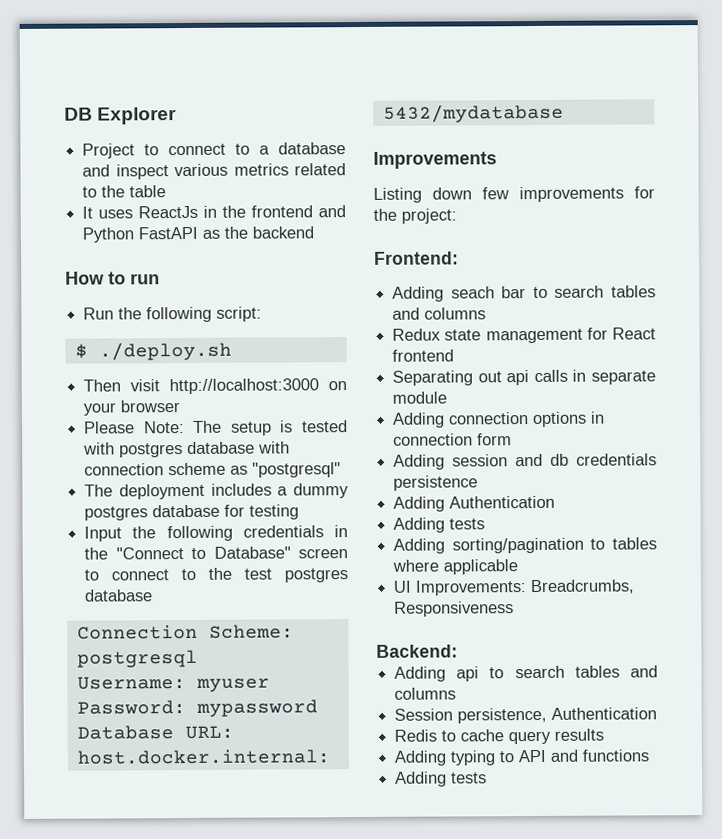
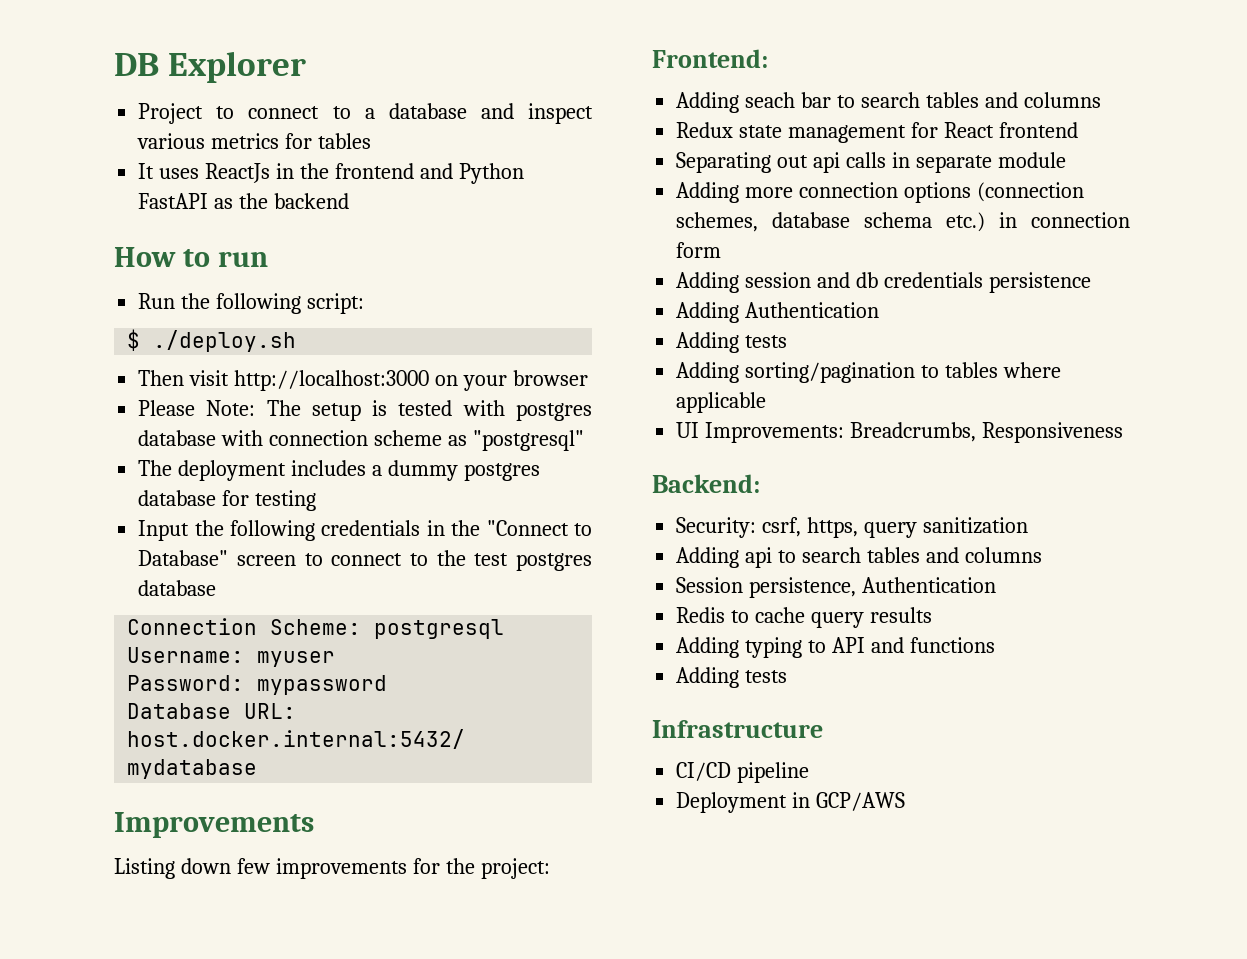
- Project to connect to a database and inspect various metrics related to the table
+ Project to connect to a database and inspect various metrics for tables
- Adding connection options in connection form
+ Adding more connection options (connection schemes, database schema etc.) in connection form
+ Security: csrf, https, query sanitization
+ Infrastructure
+ CI/CD pipeline
+ Deployment in GCP/AWS

